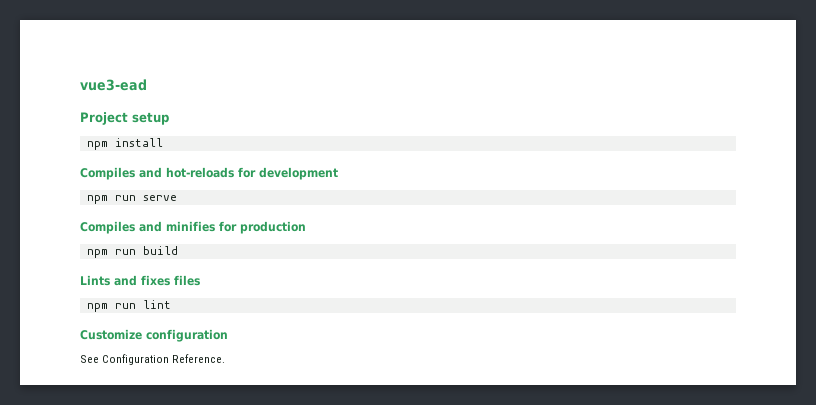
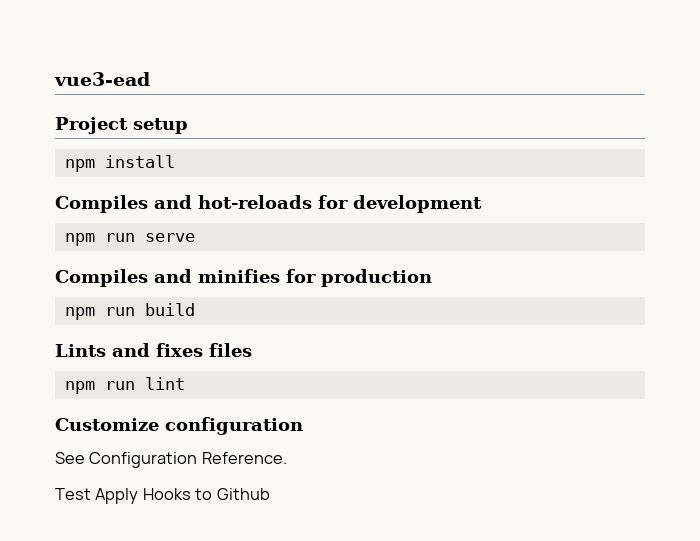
+ Test Apply Hooks to Github

